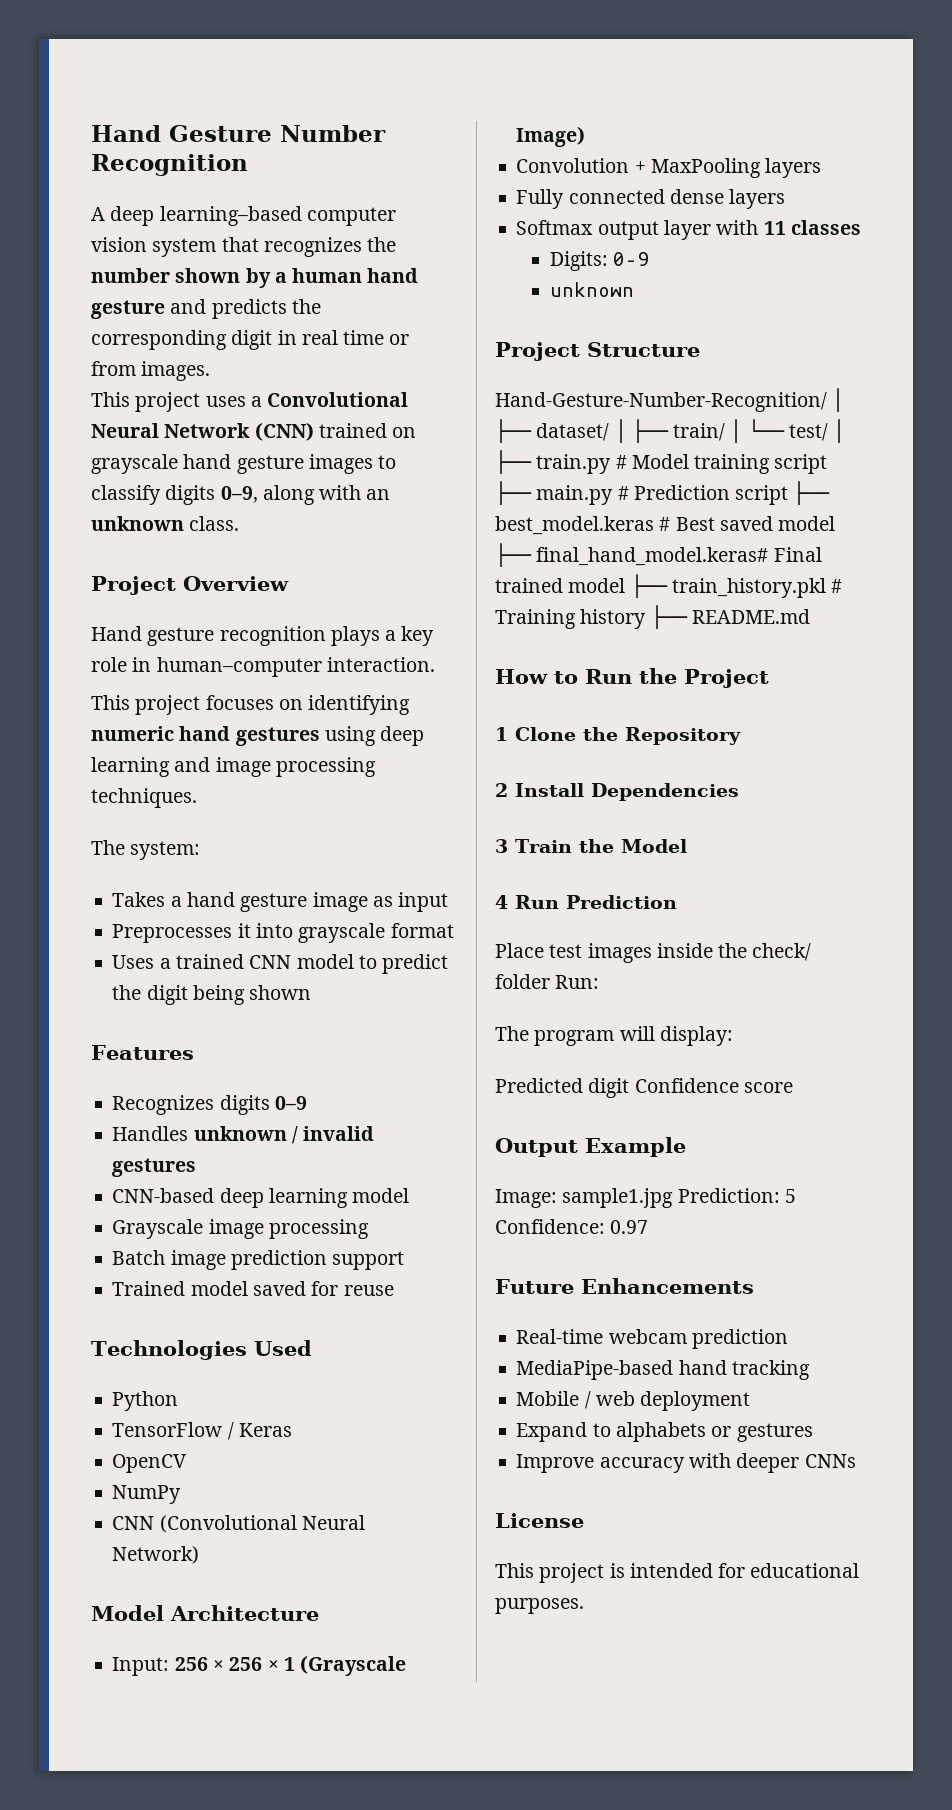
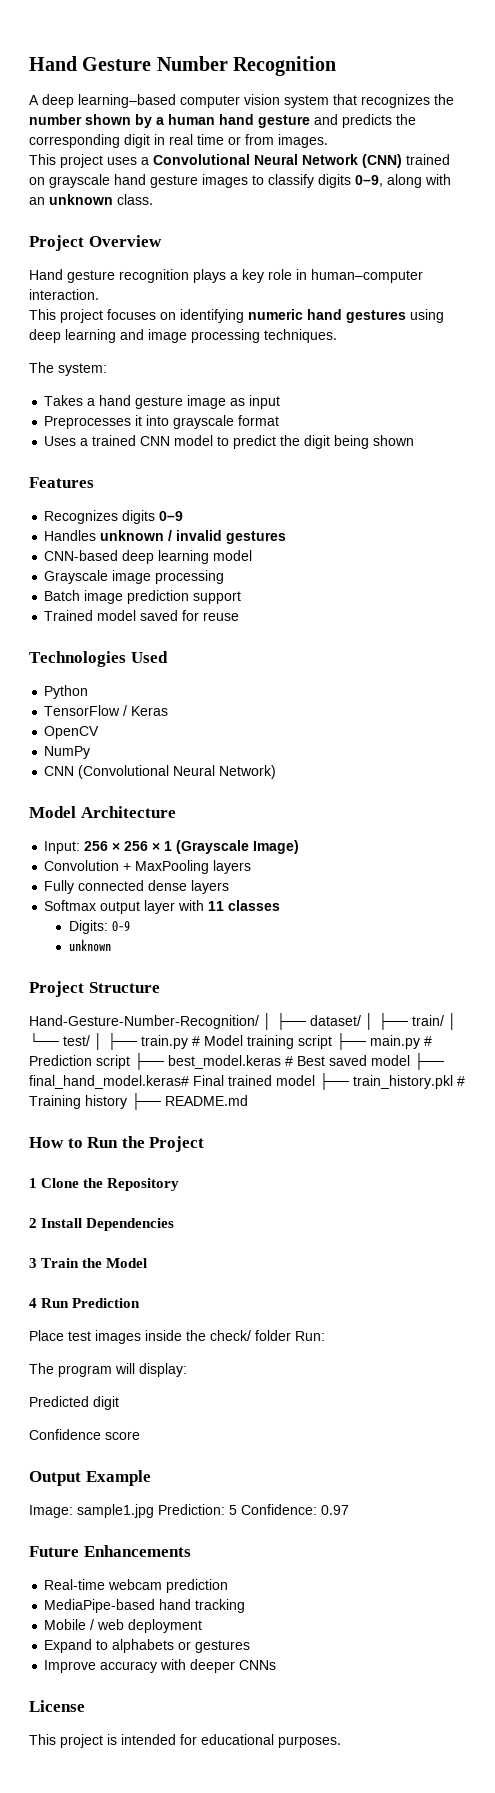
- Predicted digit Confidence score
+ Predicted digit
+ Confidence score

